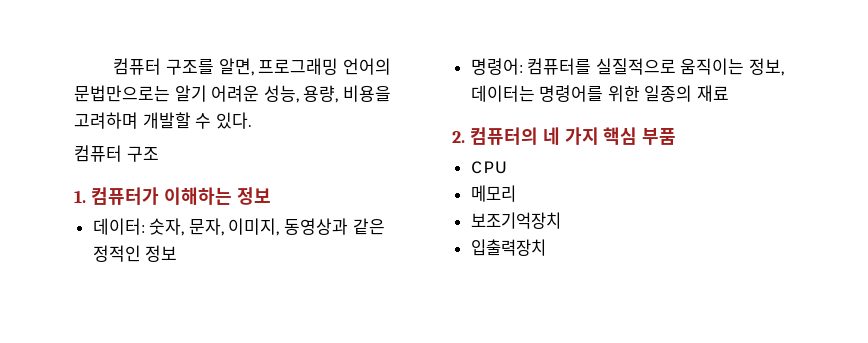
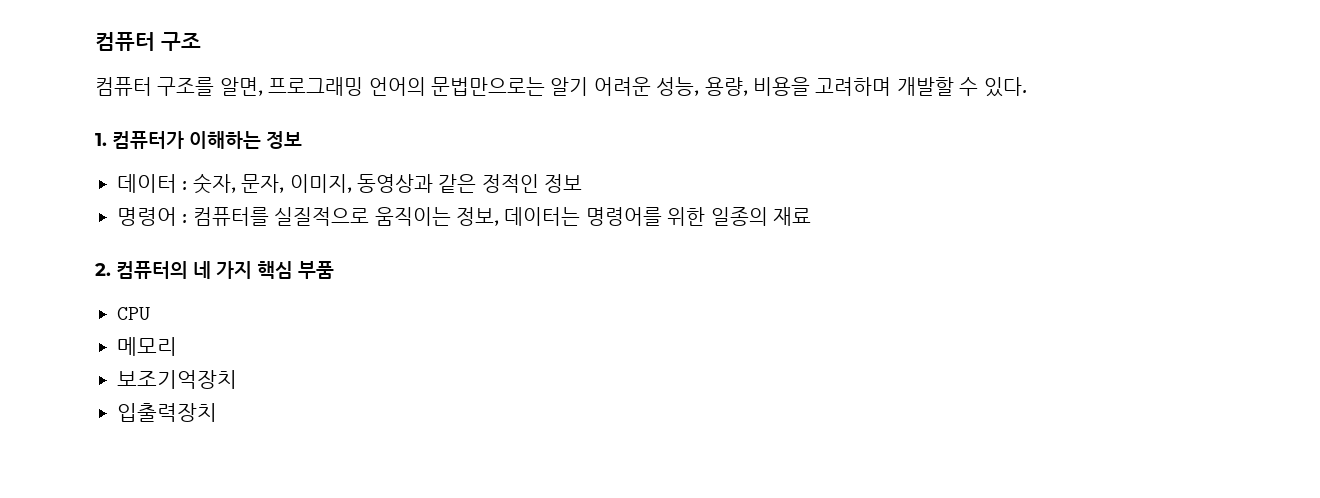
+ 컴퓨터 구조
- 컴퓨터 구조
- 데이터: 숫자, 문자, 이미지, 동영상과 같은 정적인 정보
+ 데이터 : 숫자, 문자, 이미지, 동영상과 같은 정적인 정보
- 명령어: 컴퓨터를 실질적으로 움직이는 정보, 데이터는 명령어를 위한 일종의 재료
+ 명령어 : 컴퓨터를 실질적으로 움직이는 정보, 데이터는 명령어를 위한 일종의 재료

